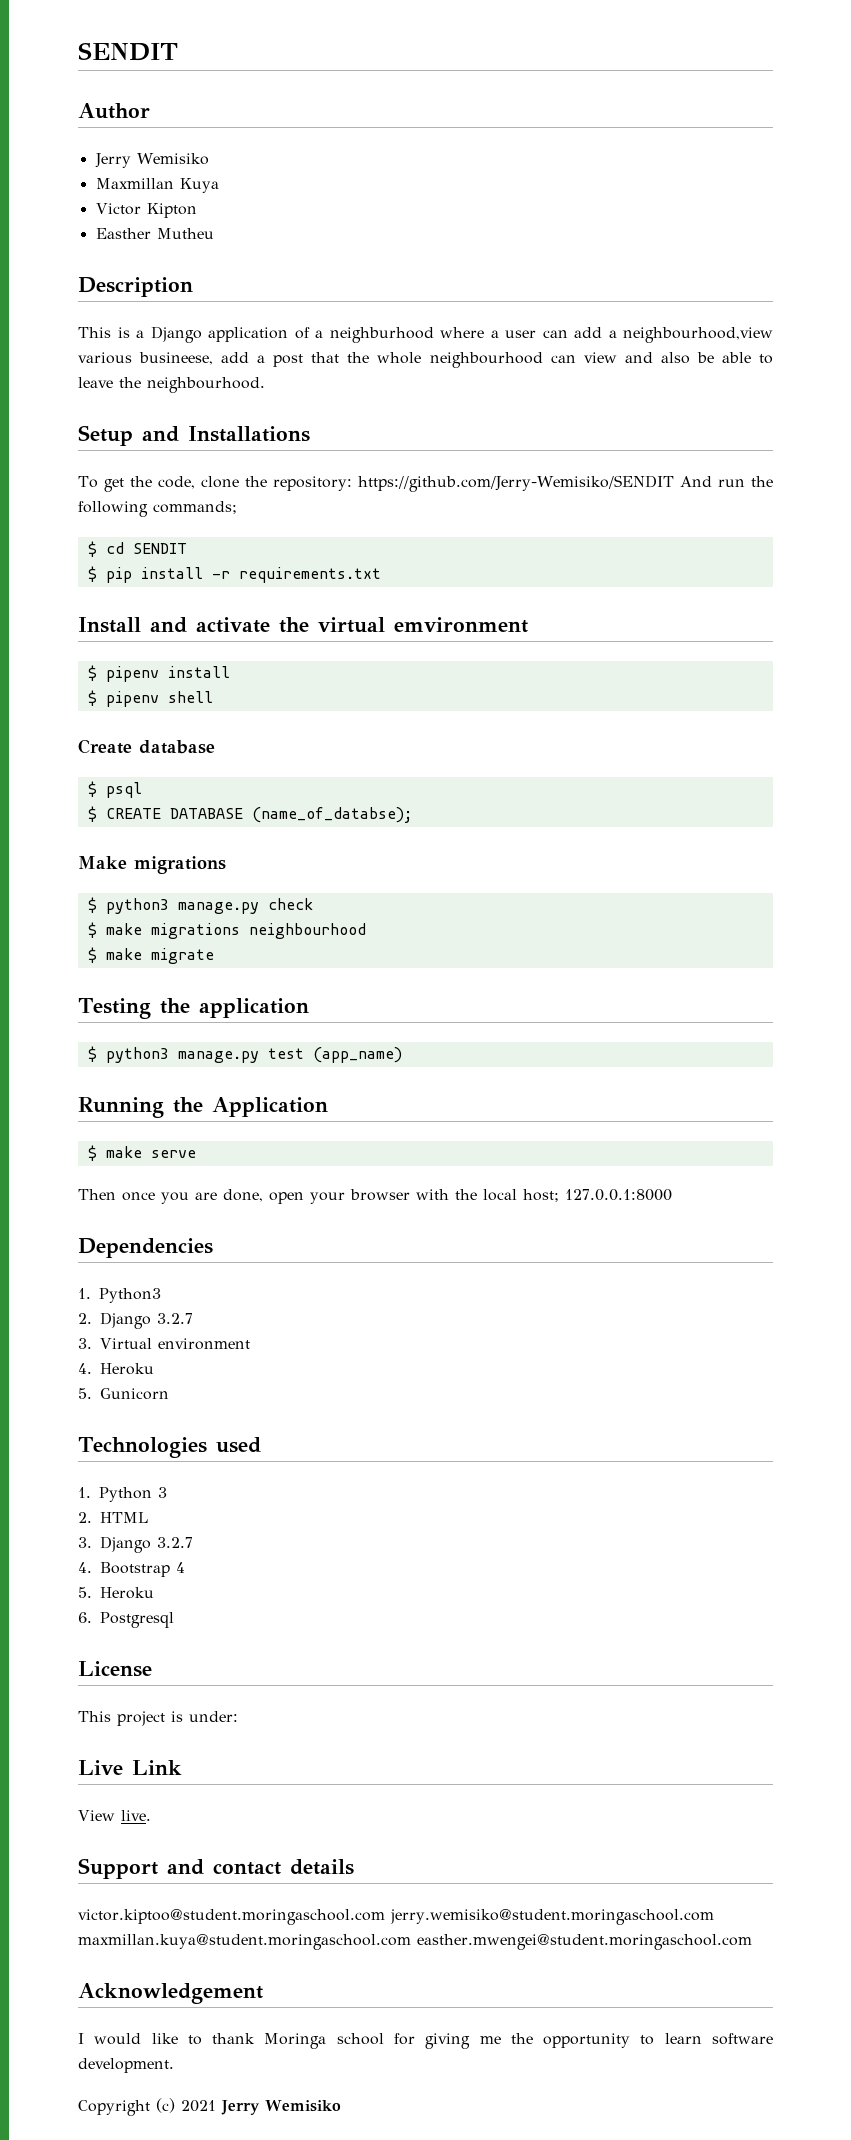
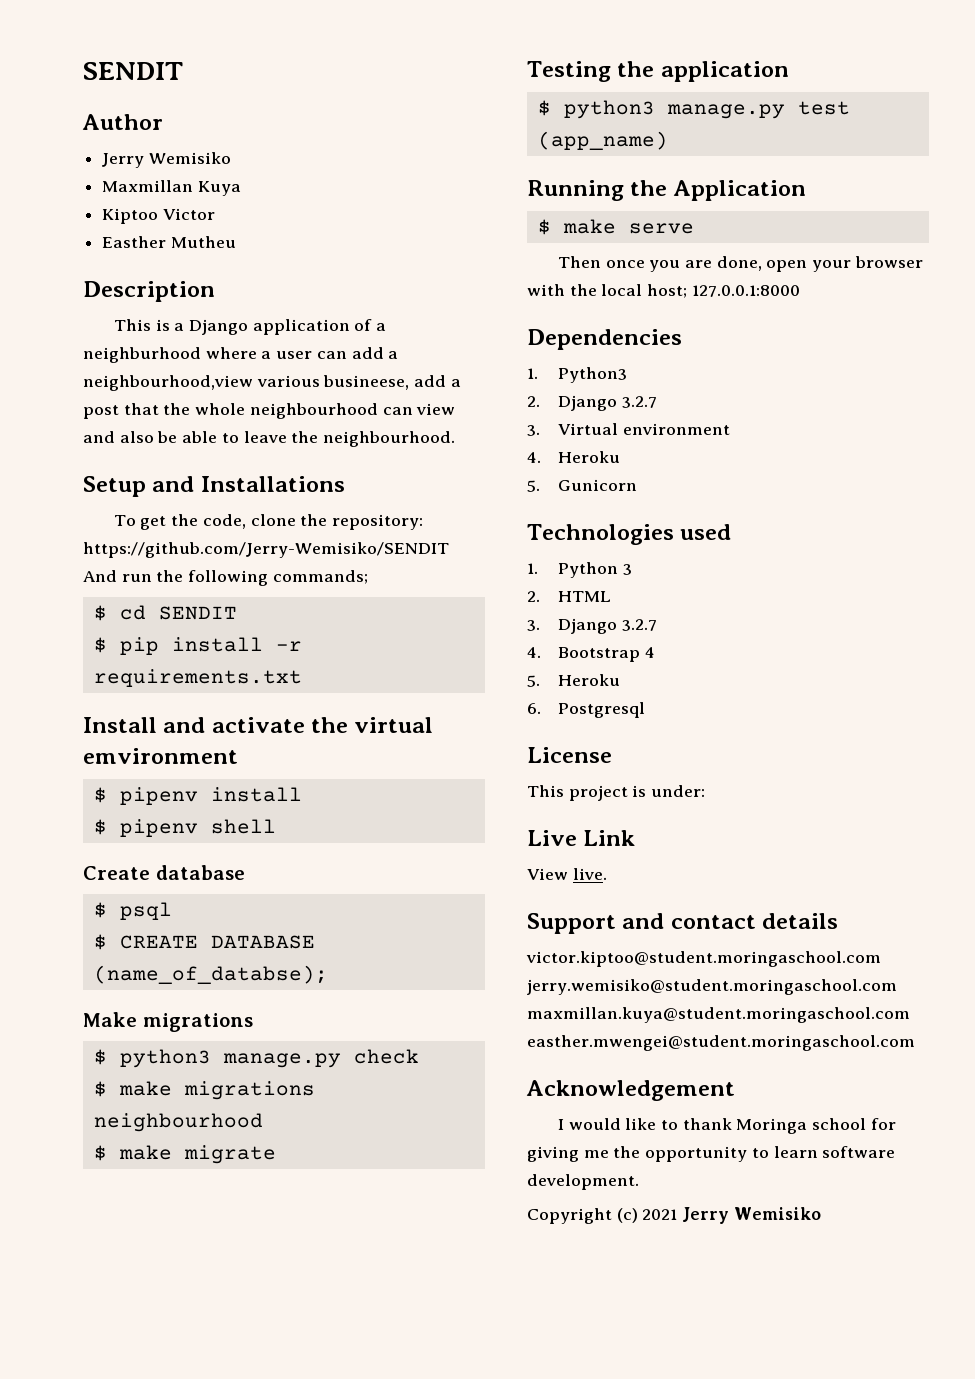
- Victor Kipton
+ Kiptoo Victor

